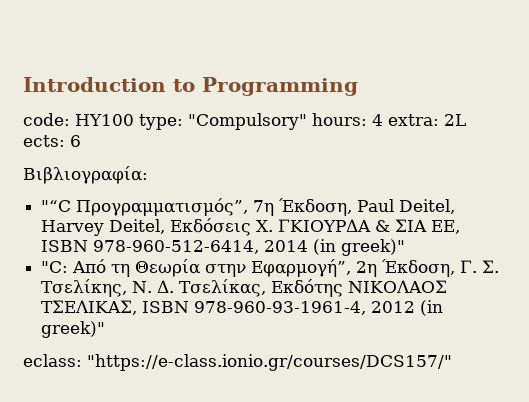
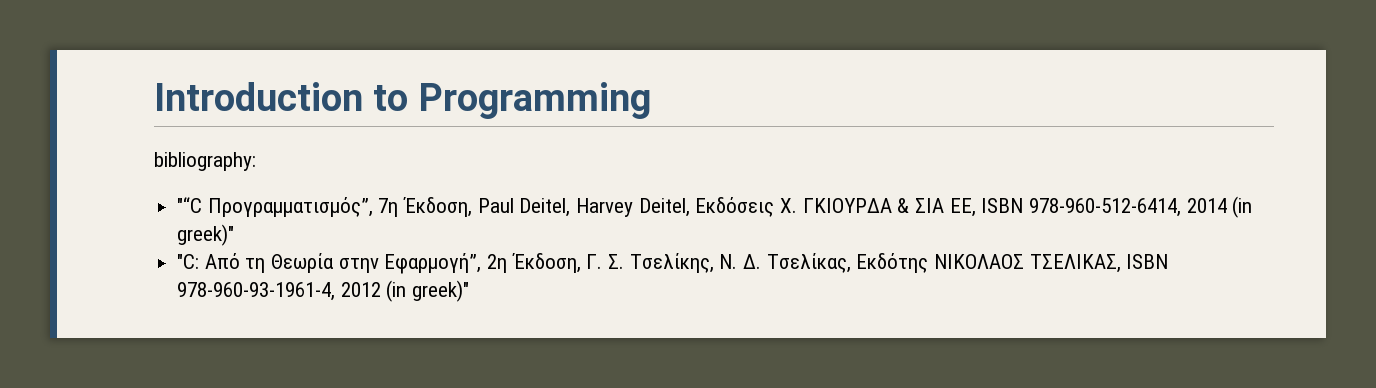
- code: ΗΥ100 type: "Compulsory" hours: 4 extra: 2L ects: 6
- Βιβλιογραφία:
+ bibliography:
- eclass: "https://e-class.ionio.gr/courses/DCS157/"

